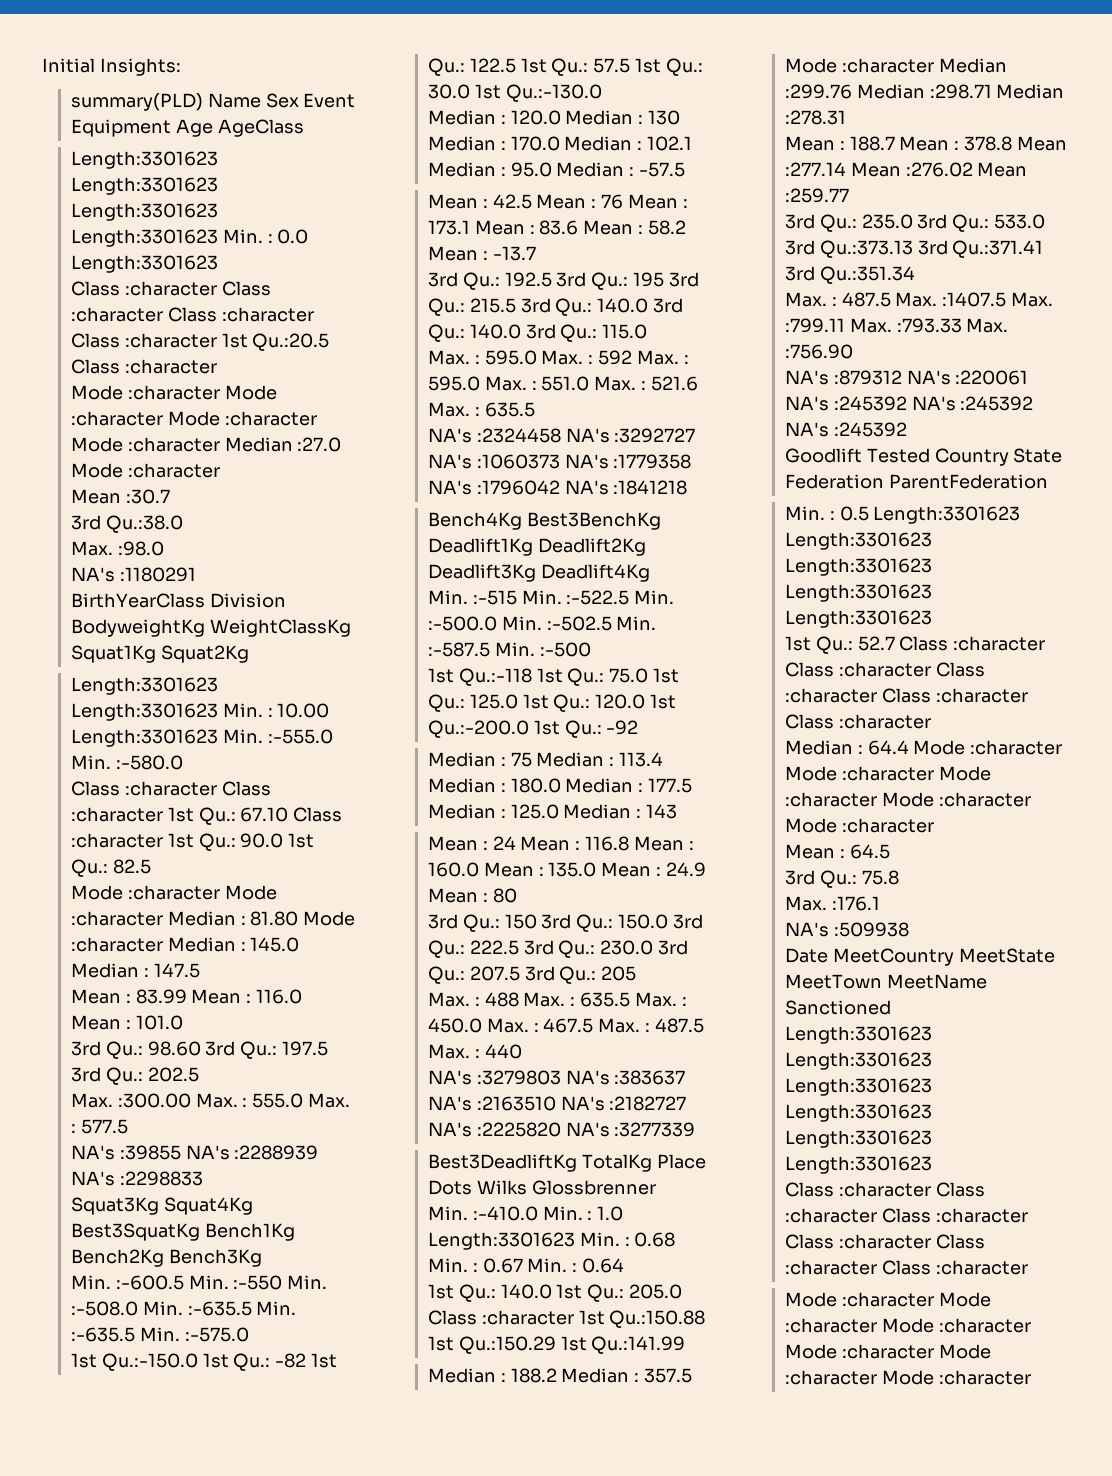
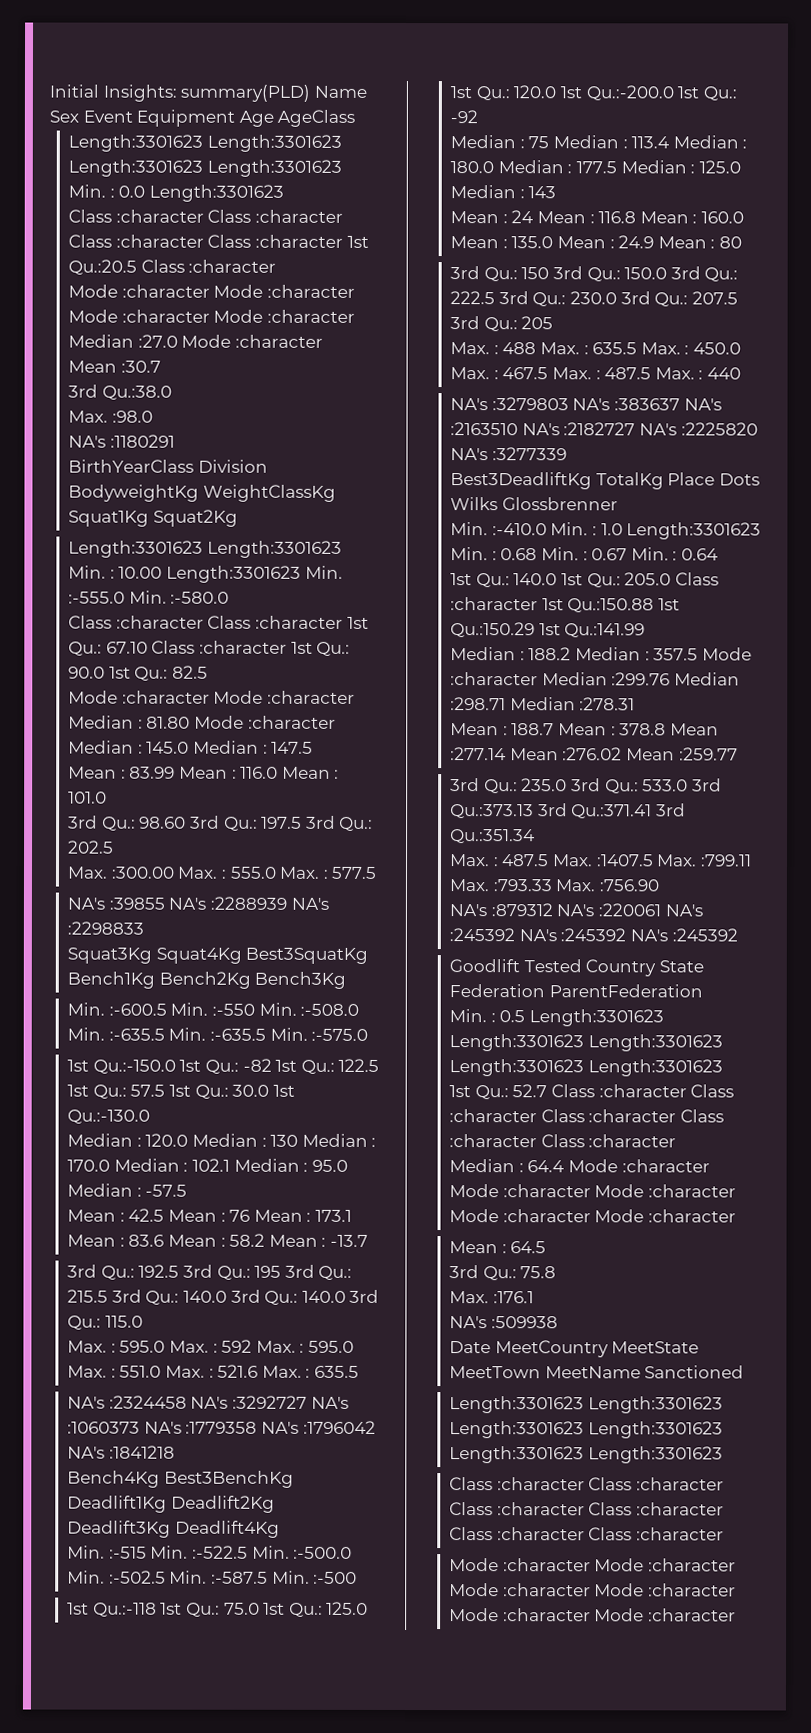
- Initial Insights:
- summary(PLD) Name Sex Event Equipment Age AgeClass
+ Initial Insights: summary(PLD) Name Sex Event Equipment Age AgeClass

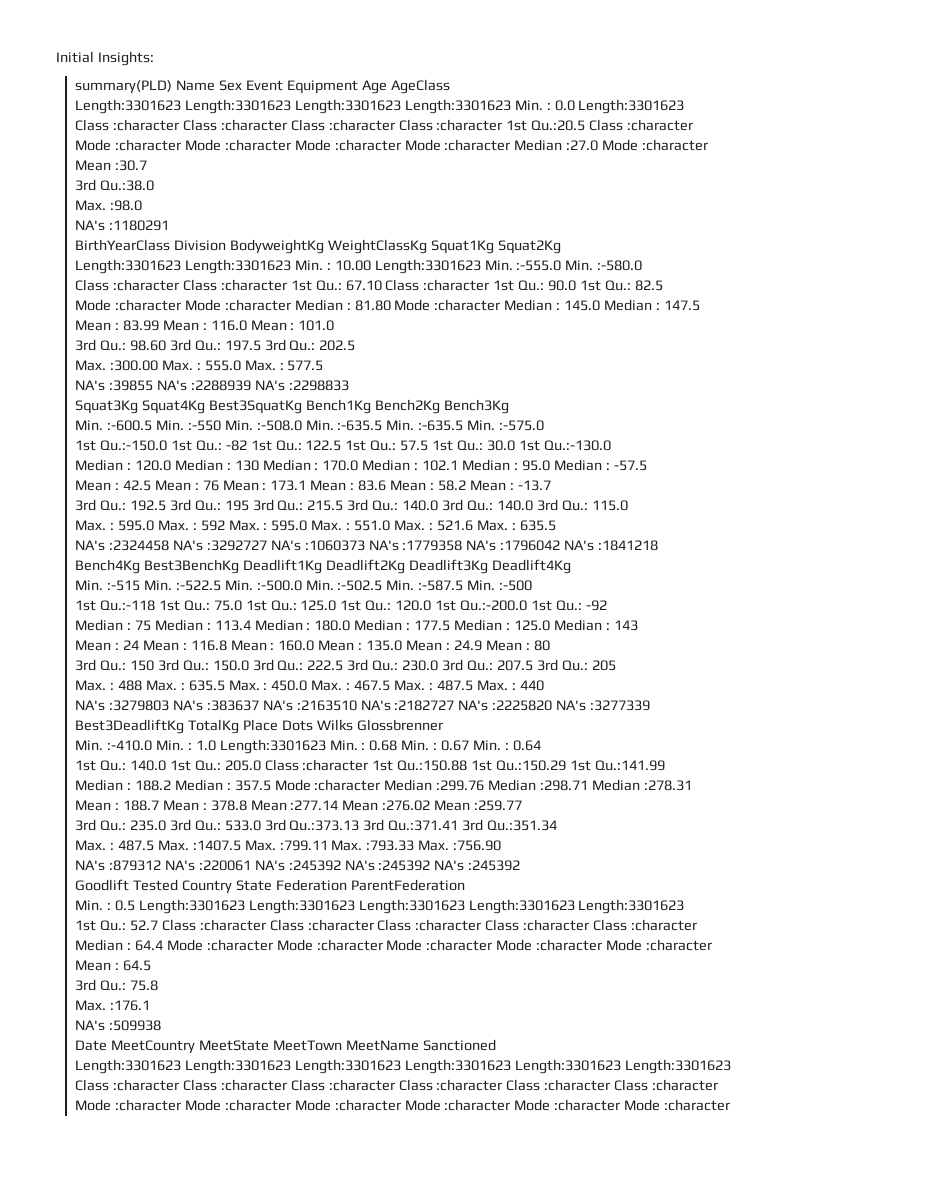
- Initial Insights: summary(PLD) Name Sex Event Equipment Age AgeClass
+ Initial Insights:
+ summary(PLD) Name Sex Event Equipment Age AgeClass

